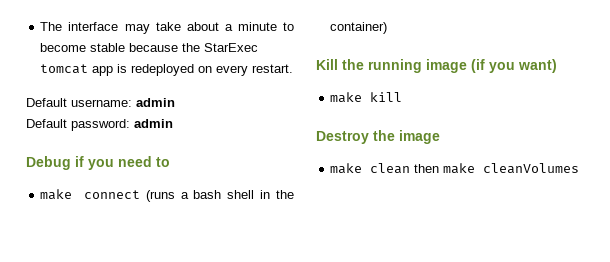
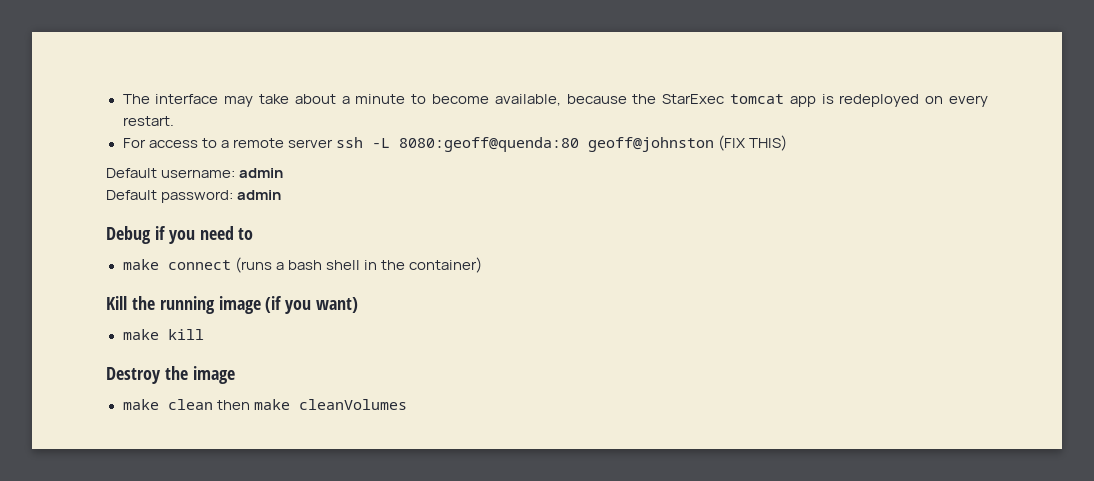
- The interface may take about a minute to become stable because the StarExec tomcat app is redeployed on every restart.
+ The interface may take about a minute to become available, because the StarExec tomcat app is redeployed on every restart.
+ For access to a remote server ssh -L 8080:geoff@quenda:80 geoff@johnston (FIX THIS)

